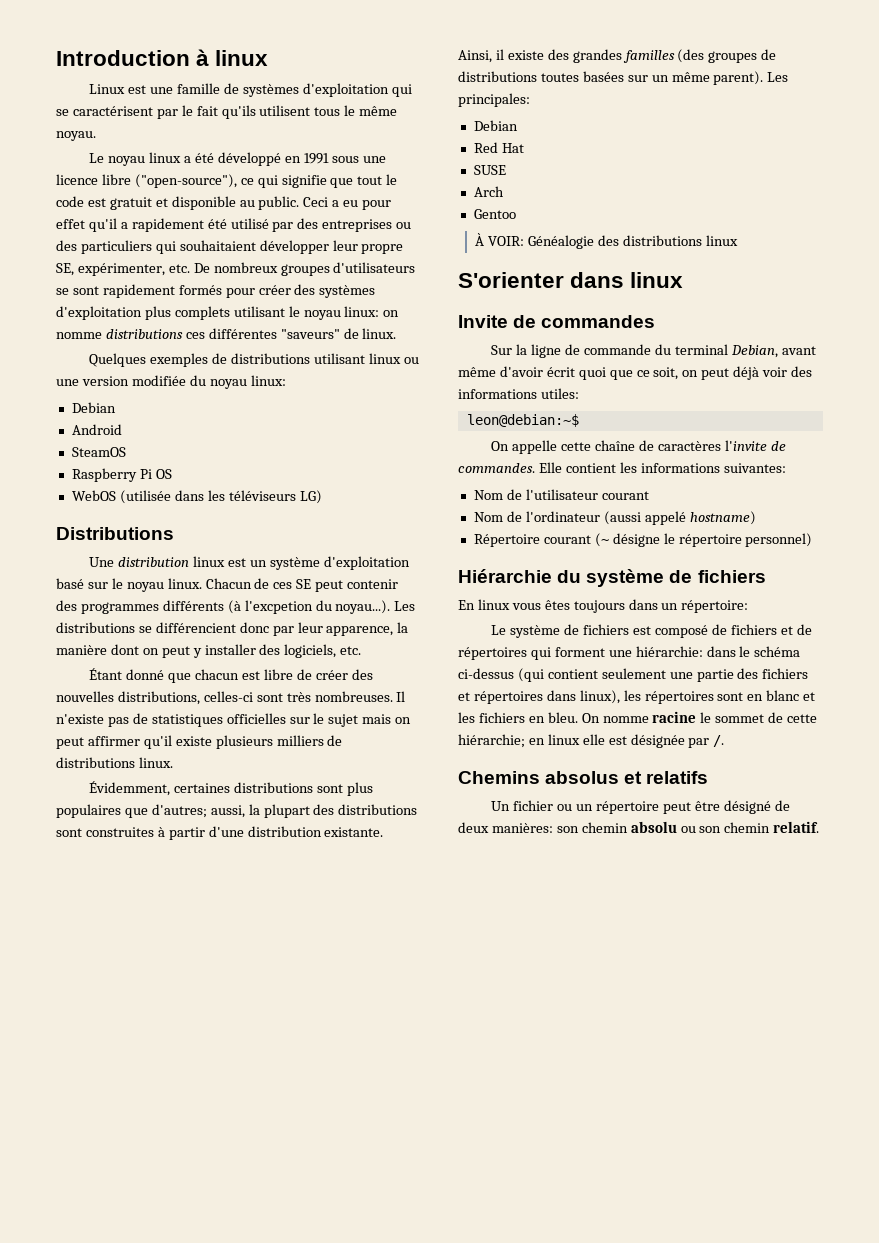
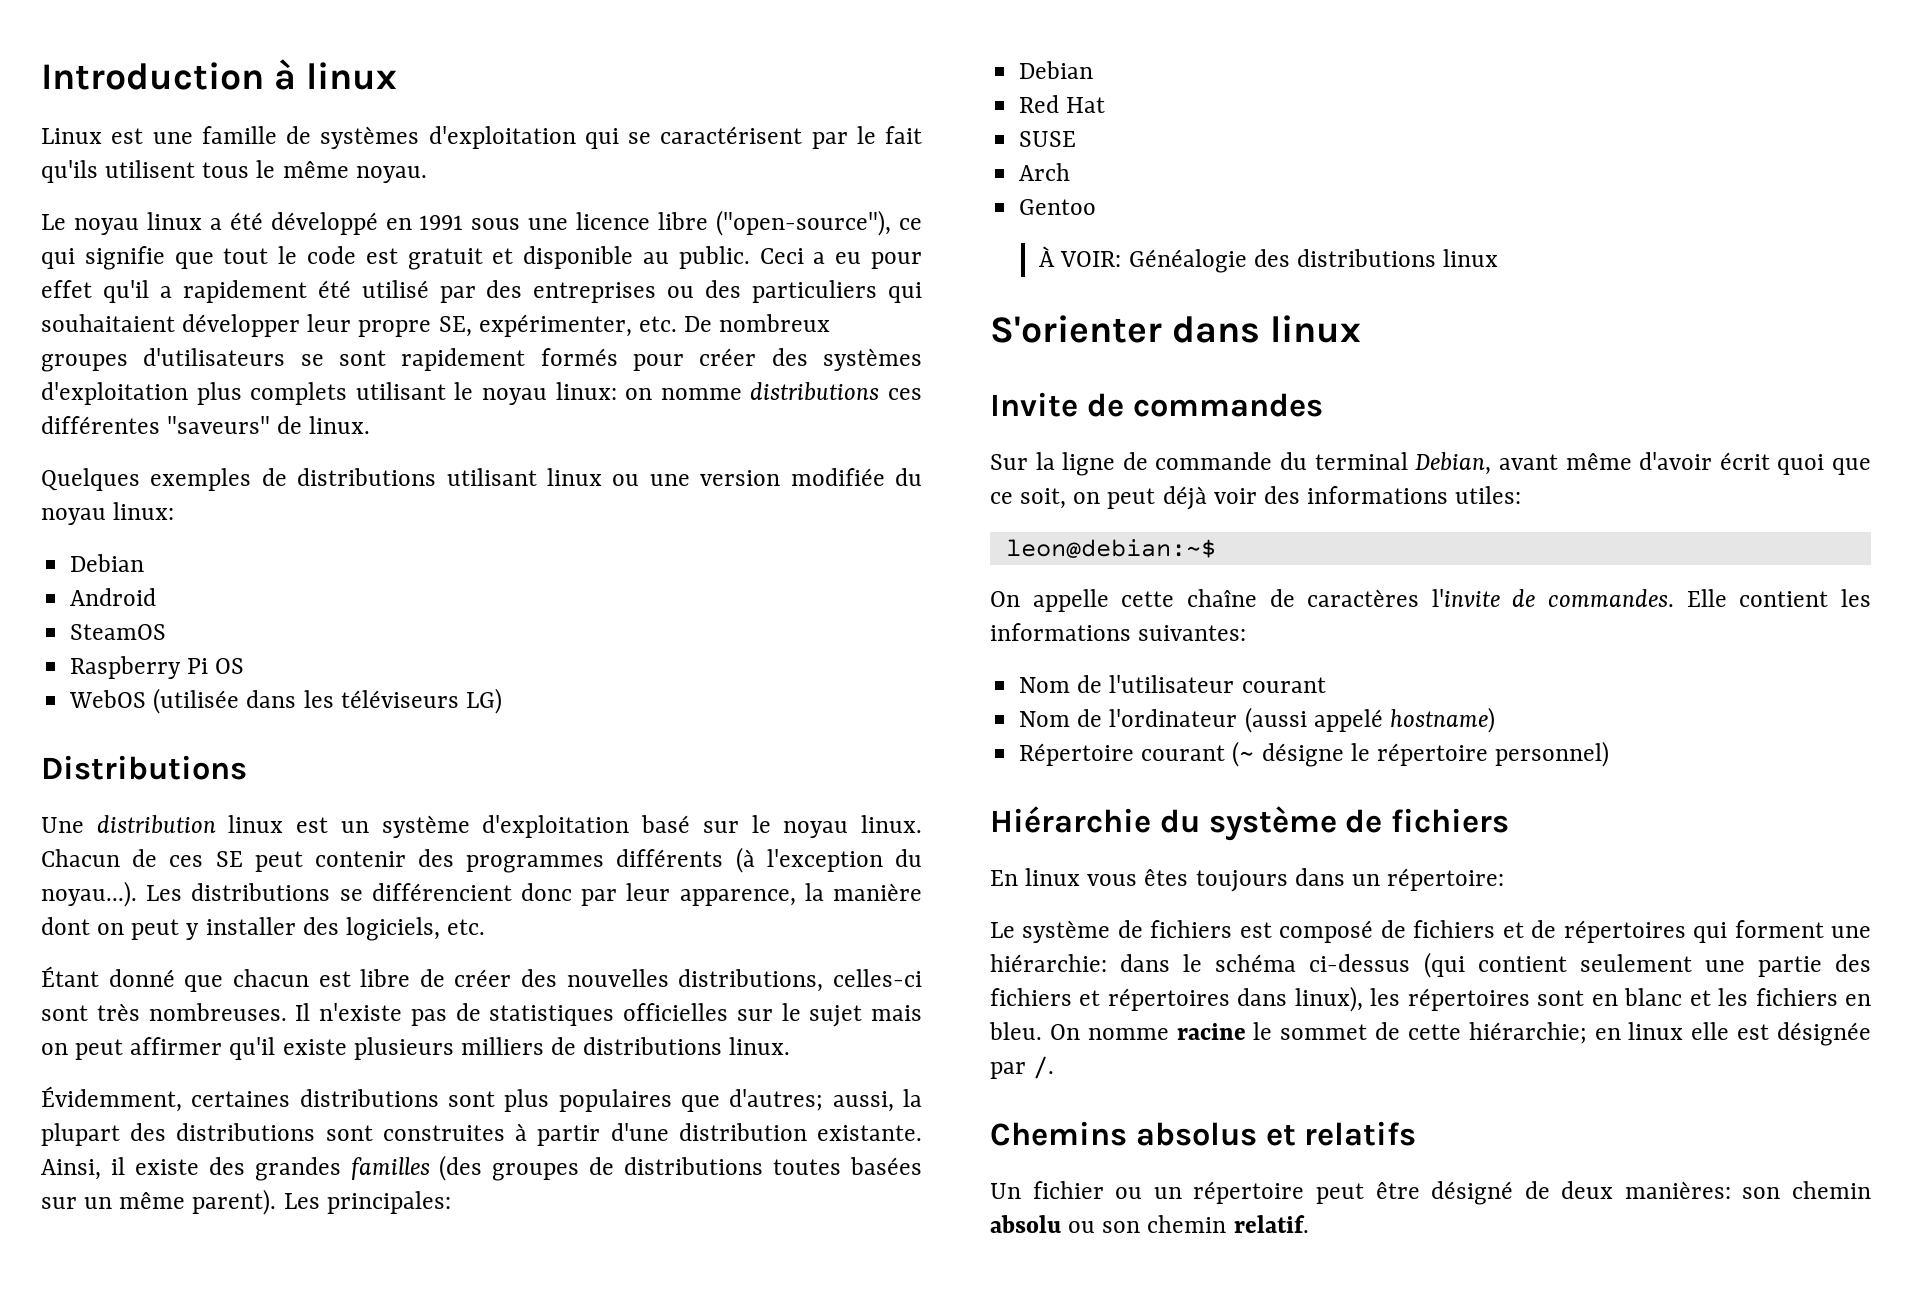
- Chacun de ces SE peut contenir des programmes différents (à l'excpetion du noyau...). Les distributions se différencient donc par leur apparence, la manière dont on peut y installer des logiciels, etc.
+ Chacun de ces SE peut contenir des programmes différents (à l'exception du noyau...). Les distributions se différencient donc par leur apparence, la manière dont on peut y installer des logiciels, etc.

